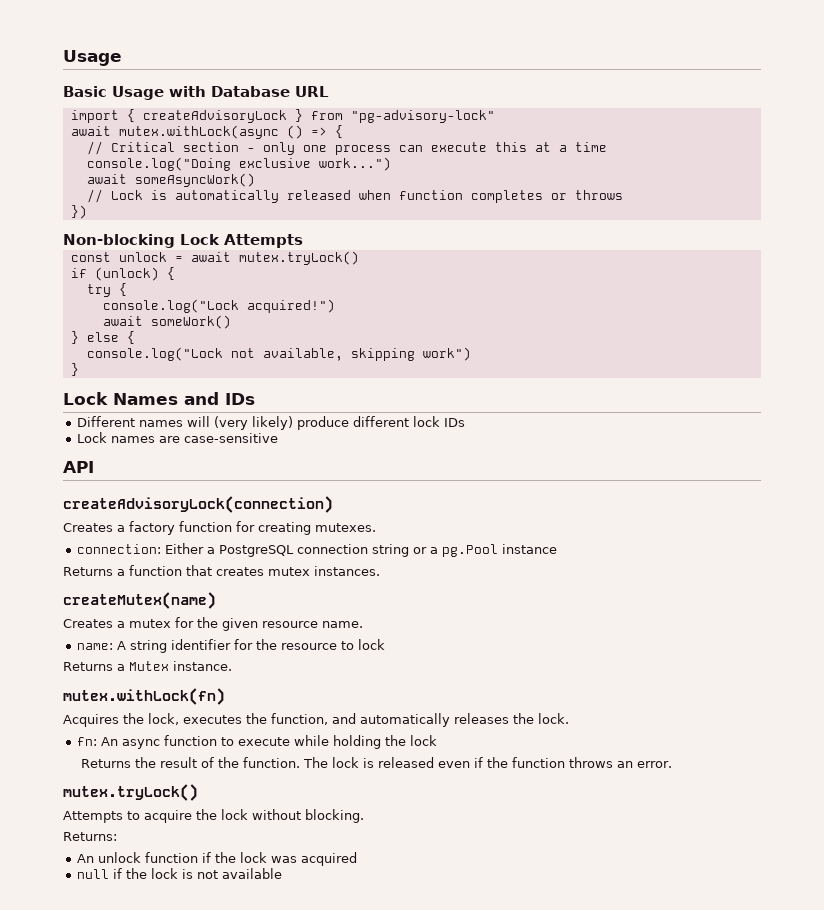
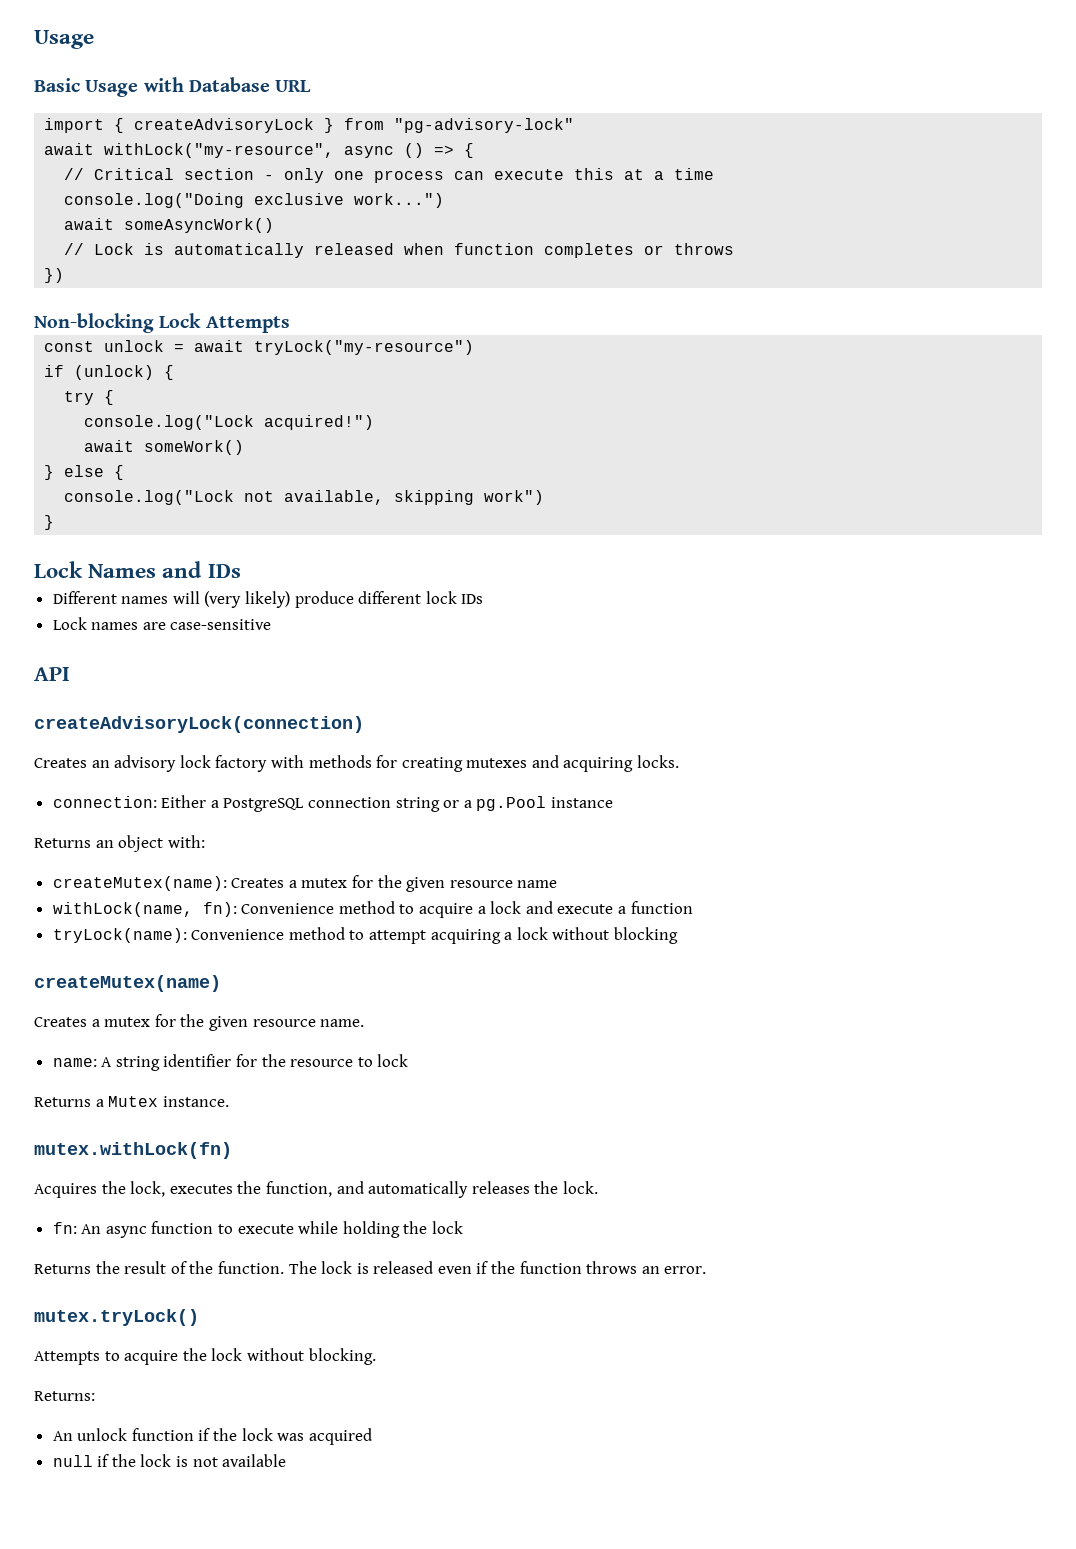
- await mutex.withLock(async () => {
+ await withLock("my-resource", async () => {
- const unlock = await mutex.tryLock()
+ const unlock = await tryLock("my-resource")
- Creates a factory function for creating mutexes.
+ Creates an advisory lock factory with methods for creating mutexes and acquiring locks.
- Returns a function that creates mutex instances.
+ Returns an object with:
+ createMutex(name): Creates a mutex for the given resource name
+ withLock(name, fn): Convenience method to acquire a lock and execute a function
+ tryLock(name): Convenience method to attempt acquiring a lock without blocking

